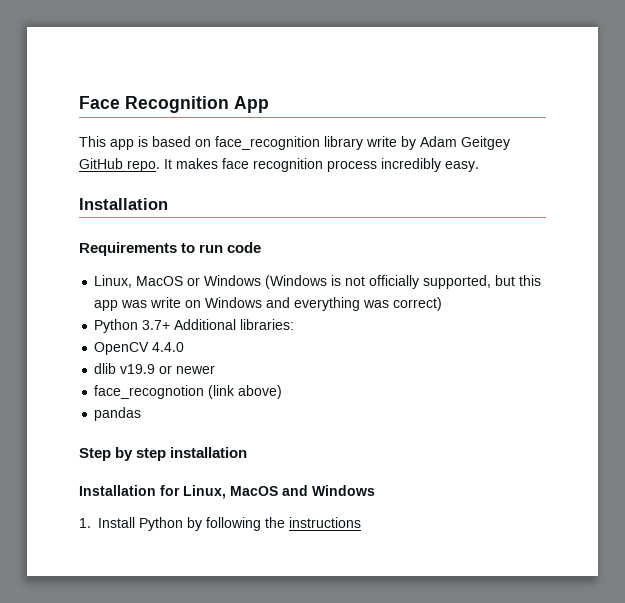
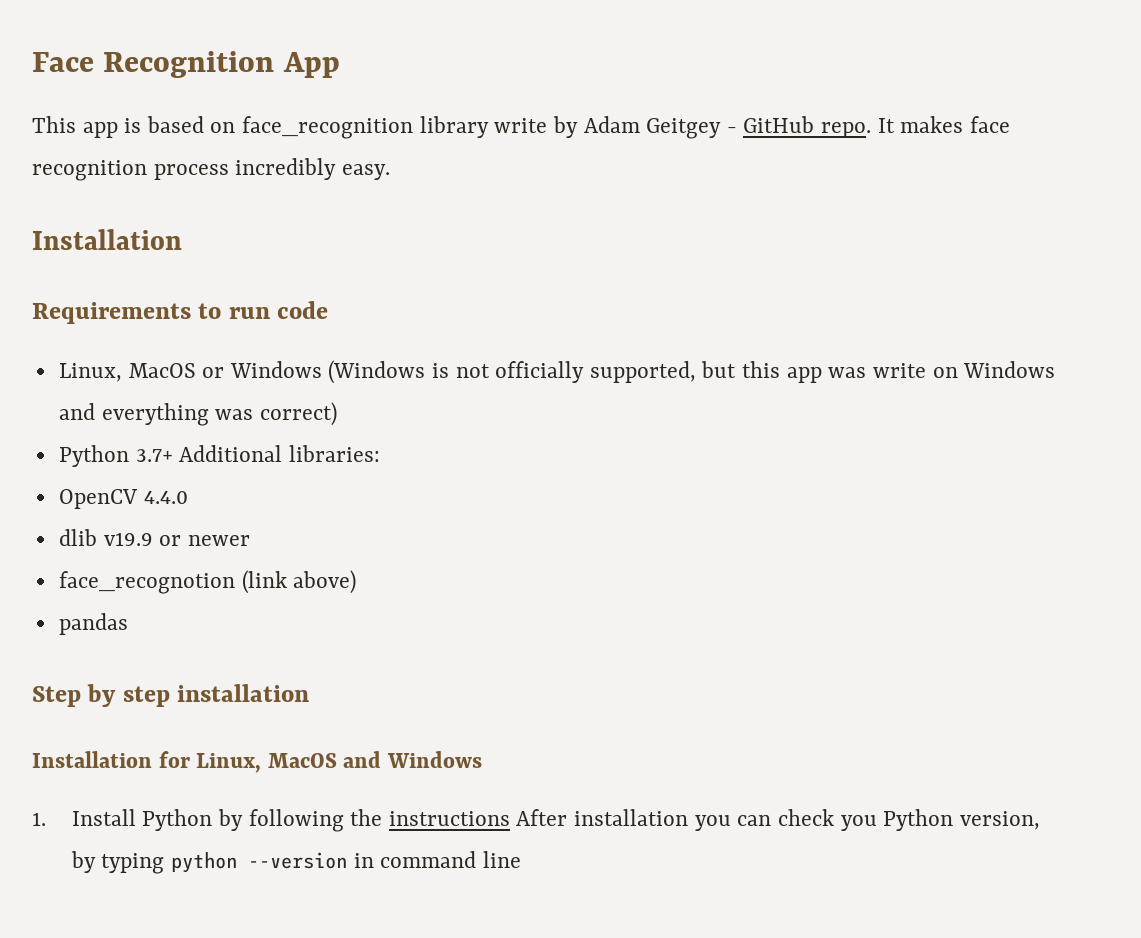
- This app is based on face_recognition library write by Adam Geitgey GitHub repo.
+ This app is based on face_recognition library write by Adam Geitgey - GitHub repo.
- 1. Install Python by following the instructions
+ 1. Install Python by following the instructions After installation you can check you Python version, by typing python --version in command line

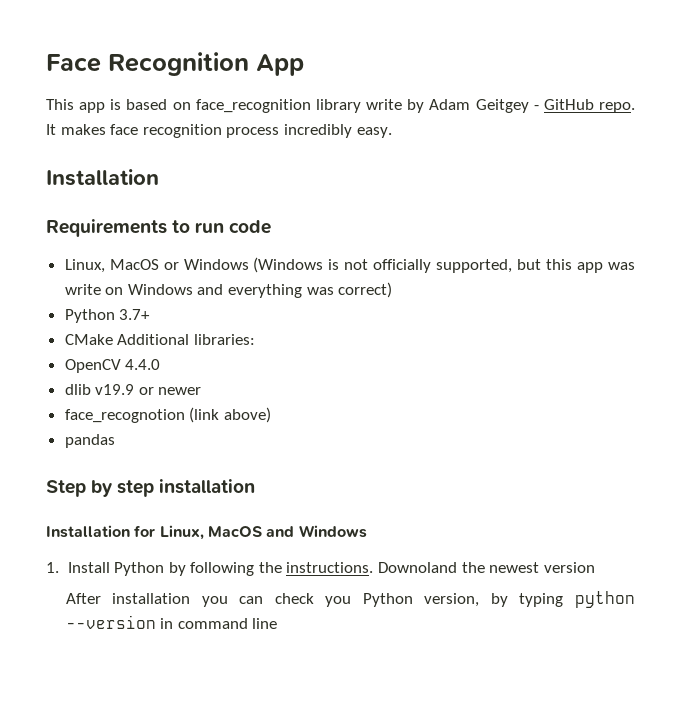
- Python 3.7+ Additional libraries:
+ Python 3.7+
+ CMake Additional libraries:
- 1. Install Python by following the instructions After installation you can check you Python version, by typing python --version in command line
+ 1. Install Python by following the instructions. Downoland the newest version
+ After installation you can check you Python version, by typing python --version in command line

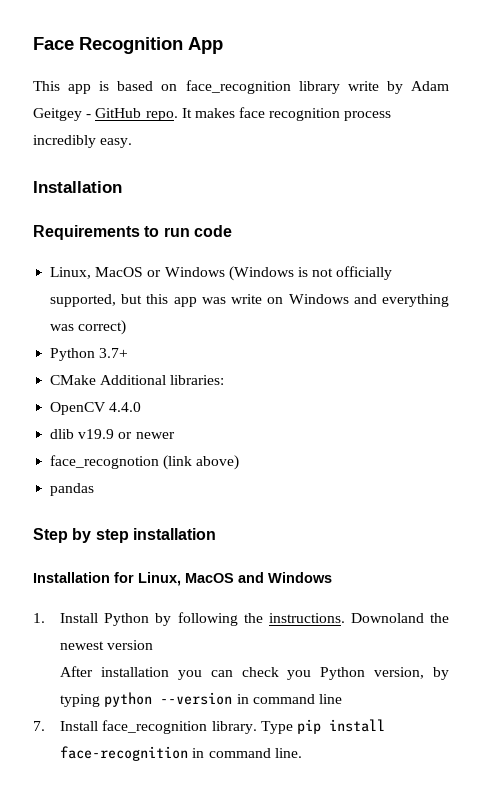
+ 7. Install face_recognition library. Type pip install face-recognition in command line.

